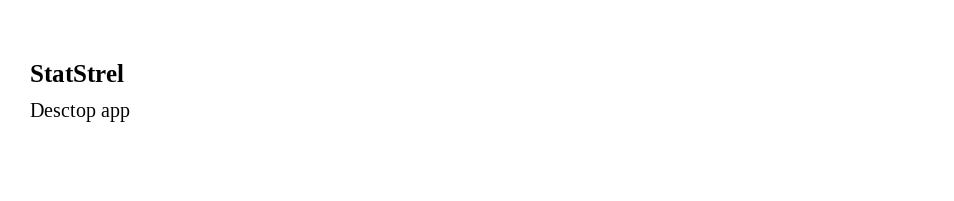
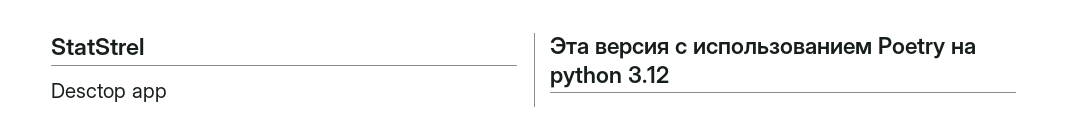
+ Эта версия с использованием Poetry на python 3.12

